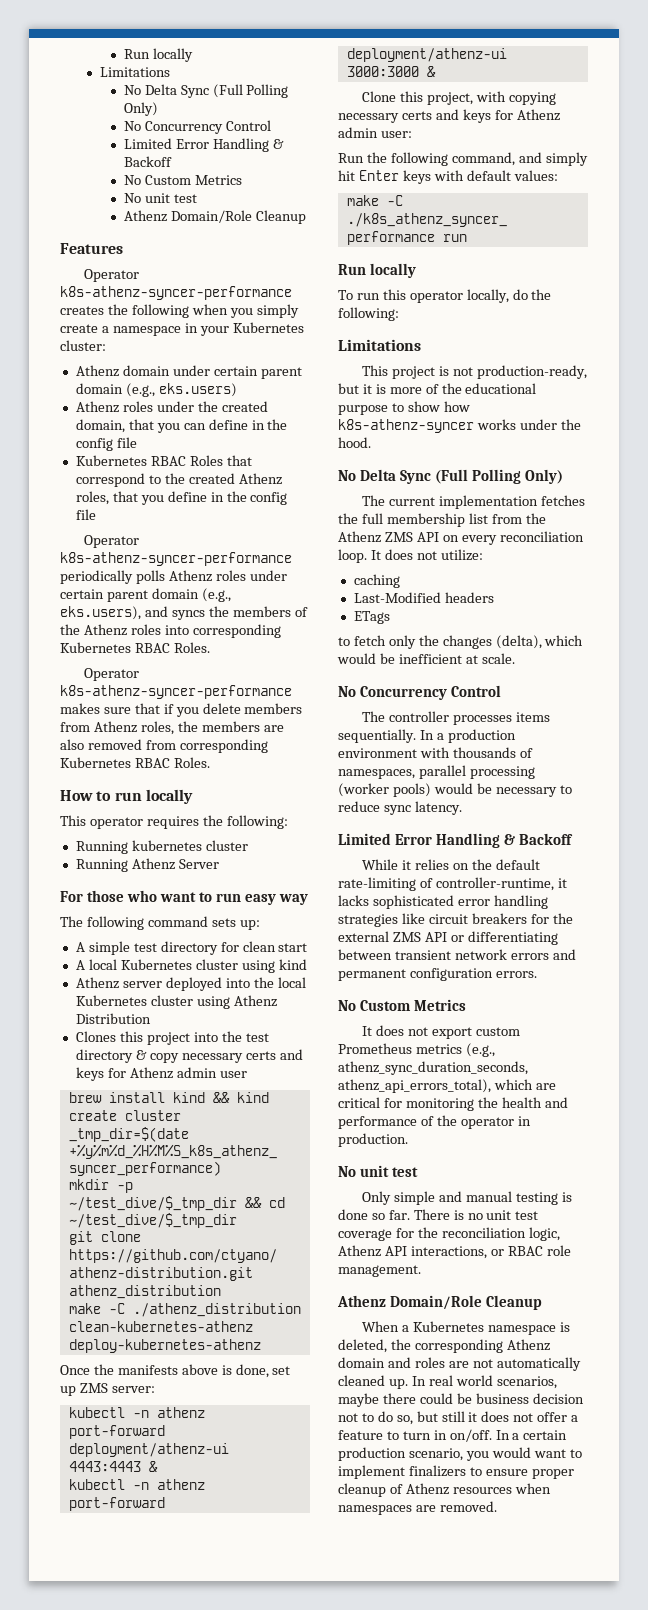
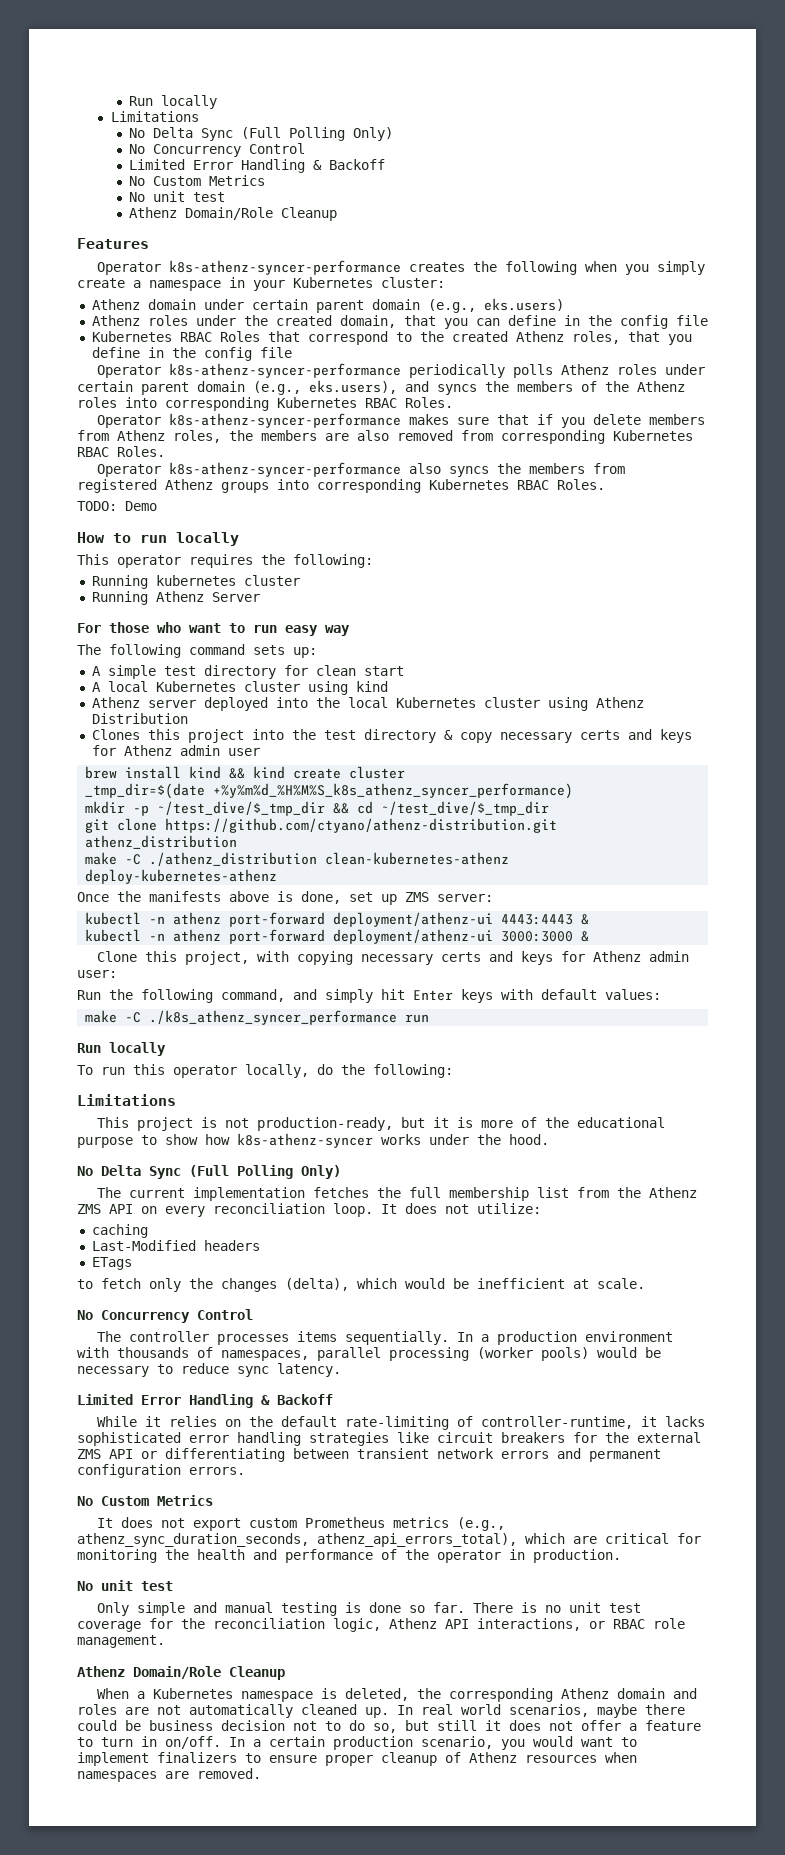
+ Operator k8s-athenz-syncer-performance also syncs the members from registered Athenz groups into corresponding Kubernetes RBAC Roles.
+ TODO: Demo

